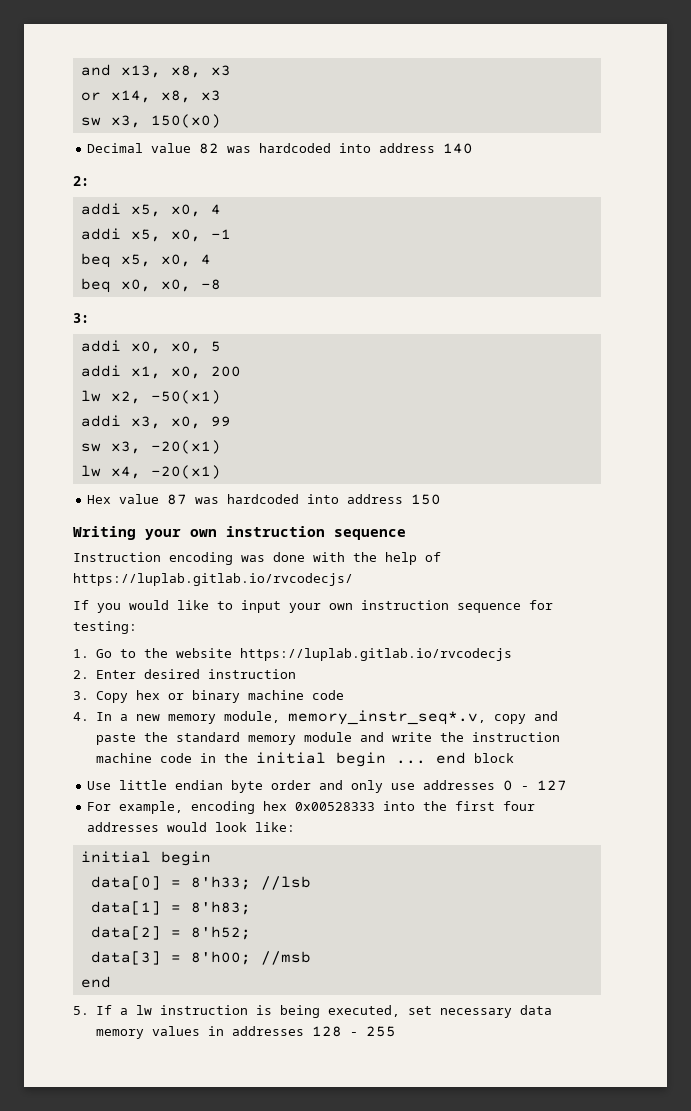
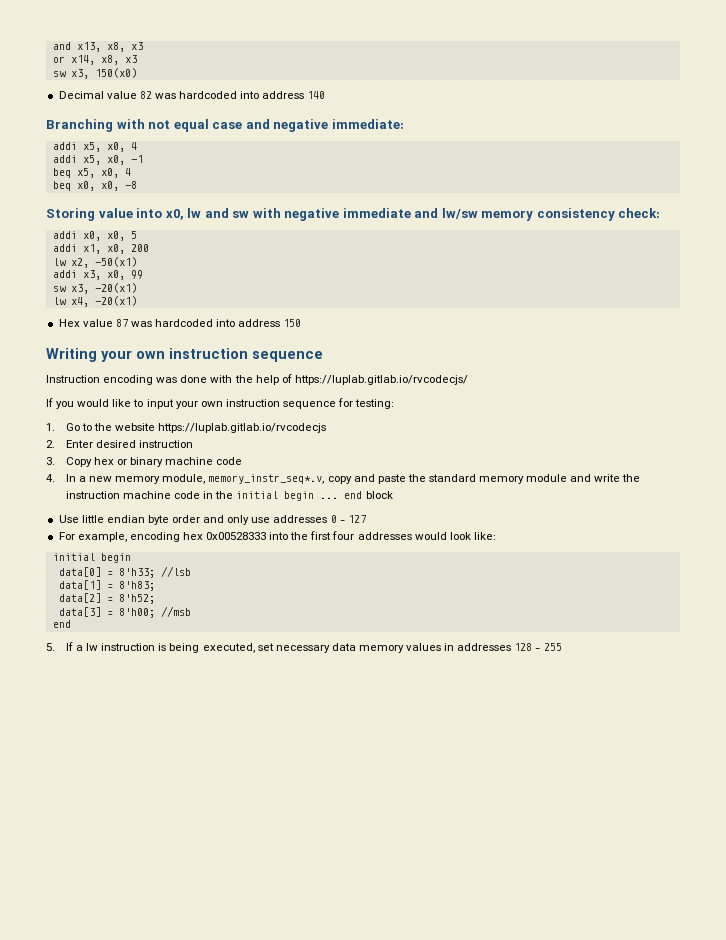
- 2:
+ Branching with not equal case and negative immediate:
- 3:
+ Storing value into x0, lw and sw with negative immediate and lw/sw memory consistency check:

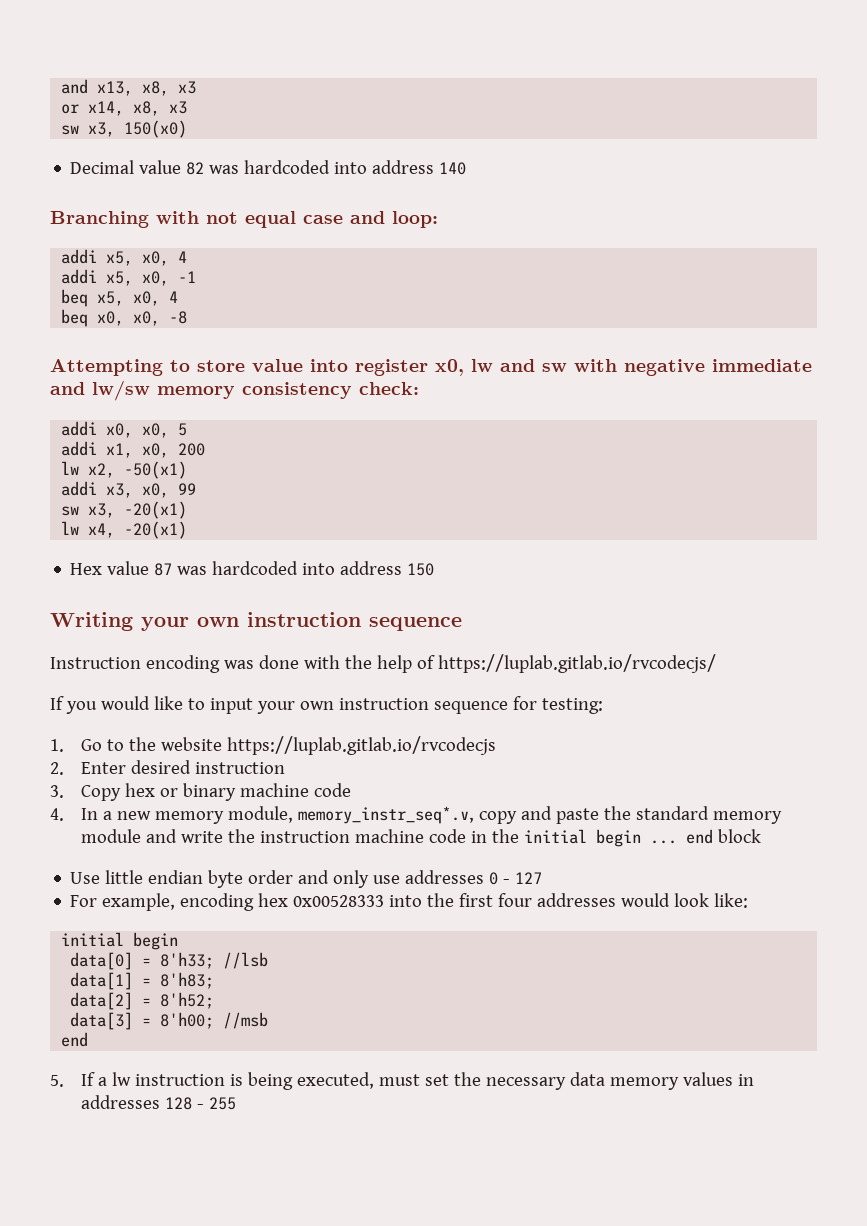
- Branching with not equal case and negative immediate:
+ Branching with not equal case and loop:
- Storing value into x0, lw and sw with negative immediate and lw/sw memory consistency check:
+ Attempting to store value into register x0, lw and sw with negative immediate and lw/sw memory consistency check:
- 5. If a lw instruction is being executed, set necessary data memory values in addresses 128 - 255
+ 5. If a lw instruction is being executed, must set the necessary data memory values in addresses 128 - 255

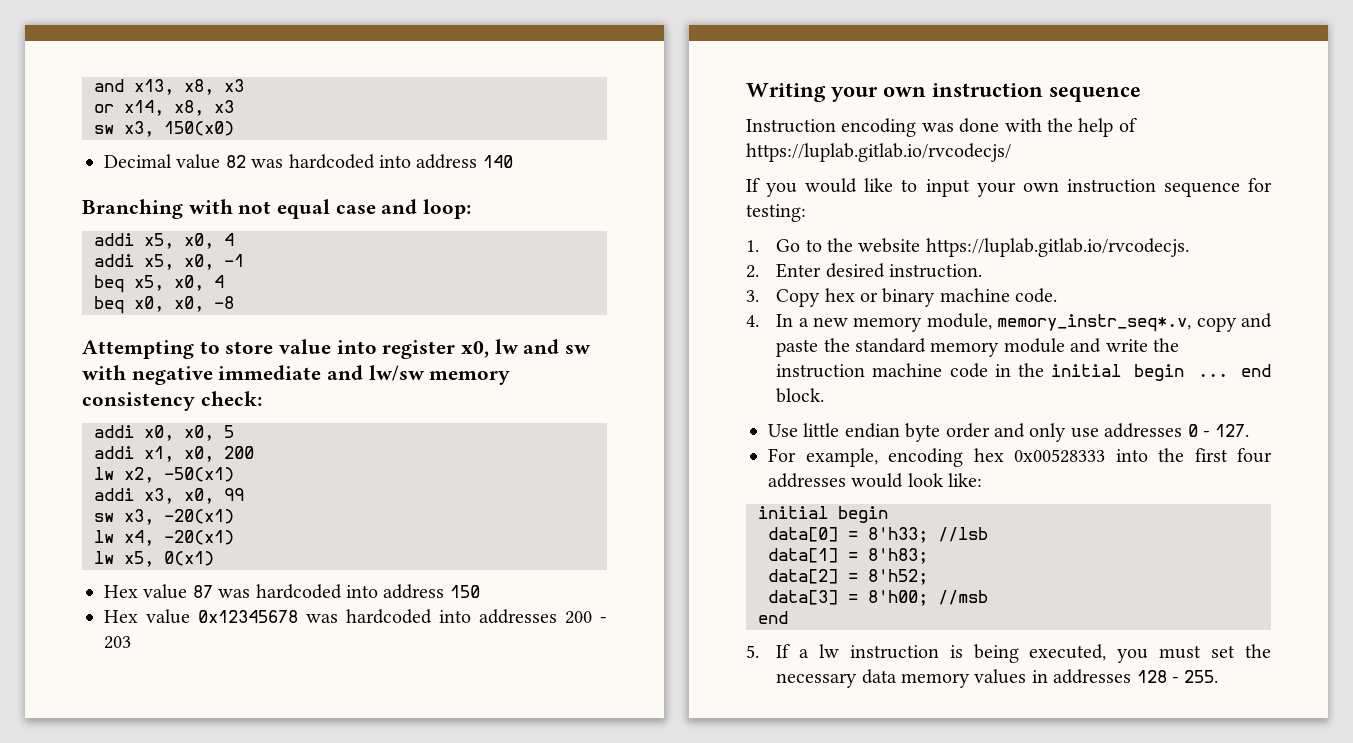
+ lw x5, 0(x1)
+ Hex value 0x12345678 was hardcoded into addresses 200 - 203
- 1. Go to the website https://luplab.gitlab.io/rvcodecjs
+ 1. Go to the website https://luplab.gitlab.io/rvcodecjs.
- 2. Enter desired instruction
+ 2. Enter desired instruction.
- 3. Copy hex or binary machine code
+ 3. Copy hex or binary machine code.
- 4. In a new memory module, memory_instr_seq*.v, copy and paste the standard memory module and write the instruction machine code in the initial begin ... end block
+ 4. In a new memory module, memory_instr_seq*.v, copy and paste the standard memory module and write the instruction machine code in the initial begin ... end block.
- Use little endian byte order and only use addresses 0 - 127
+ Use little endian byte order and only use addresses 0 - 127.
- 5. If a lw instruction is being executed, must set the necessary data memory values in addresses 128 - 255
+ 5. If a lw instruction is being executed, you must set the necessary data memory values in addresses 128 - 255.

